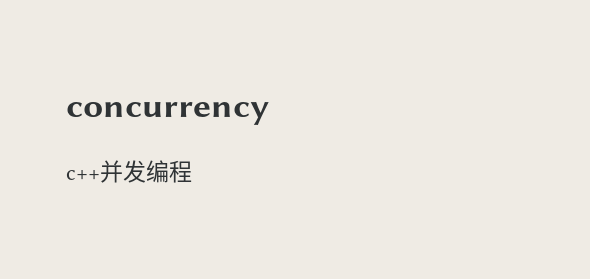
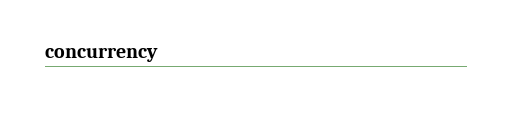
- c++并发编程

